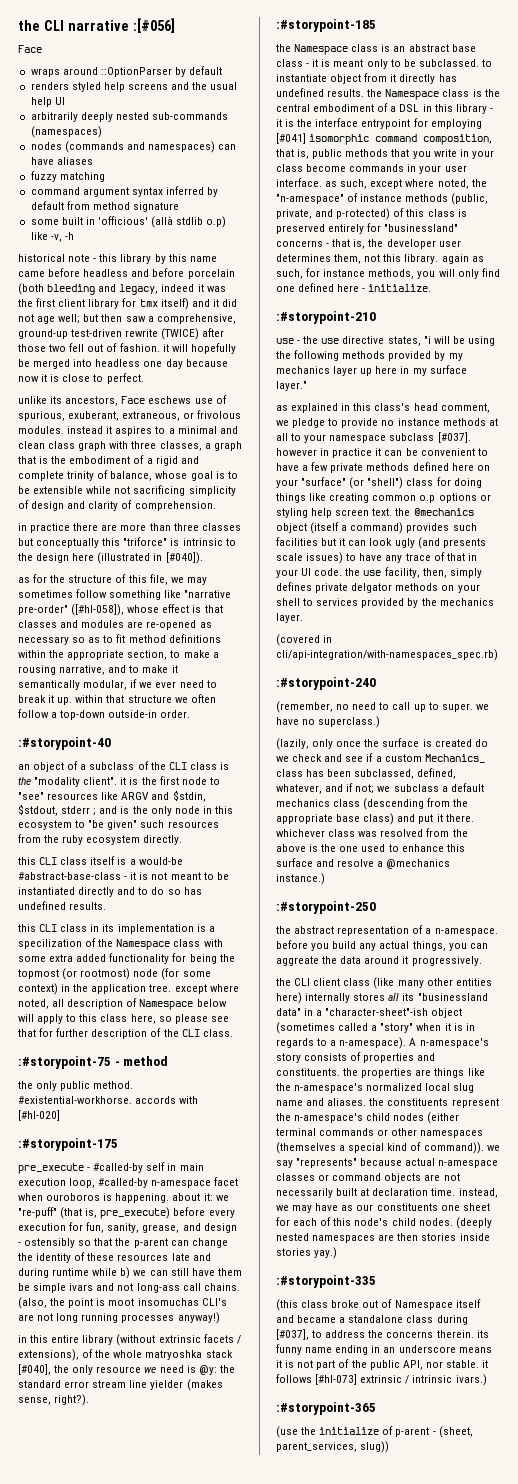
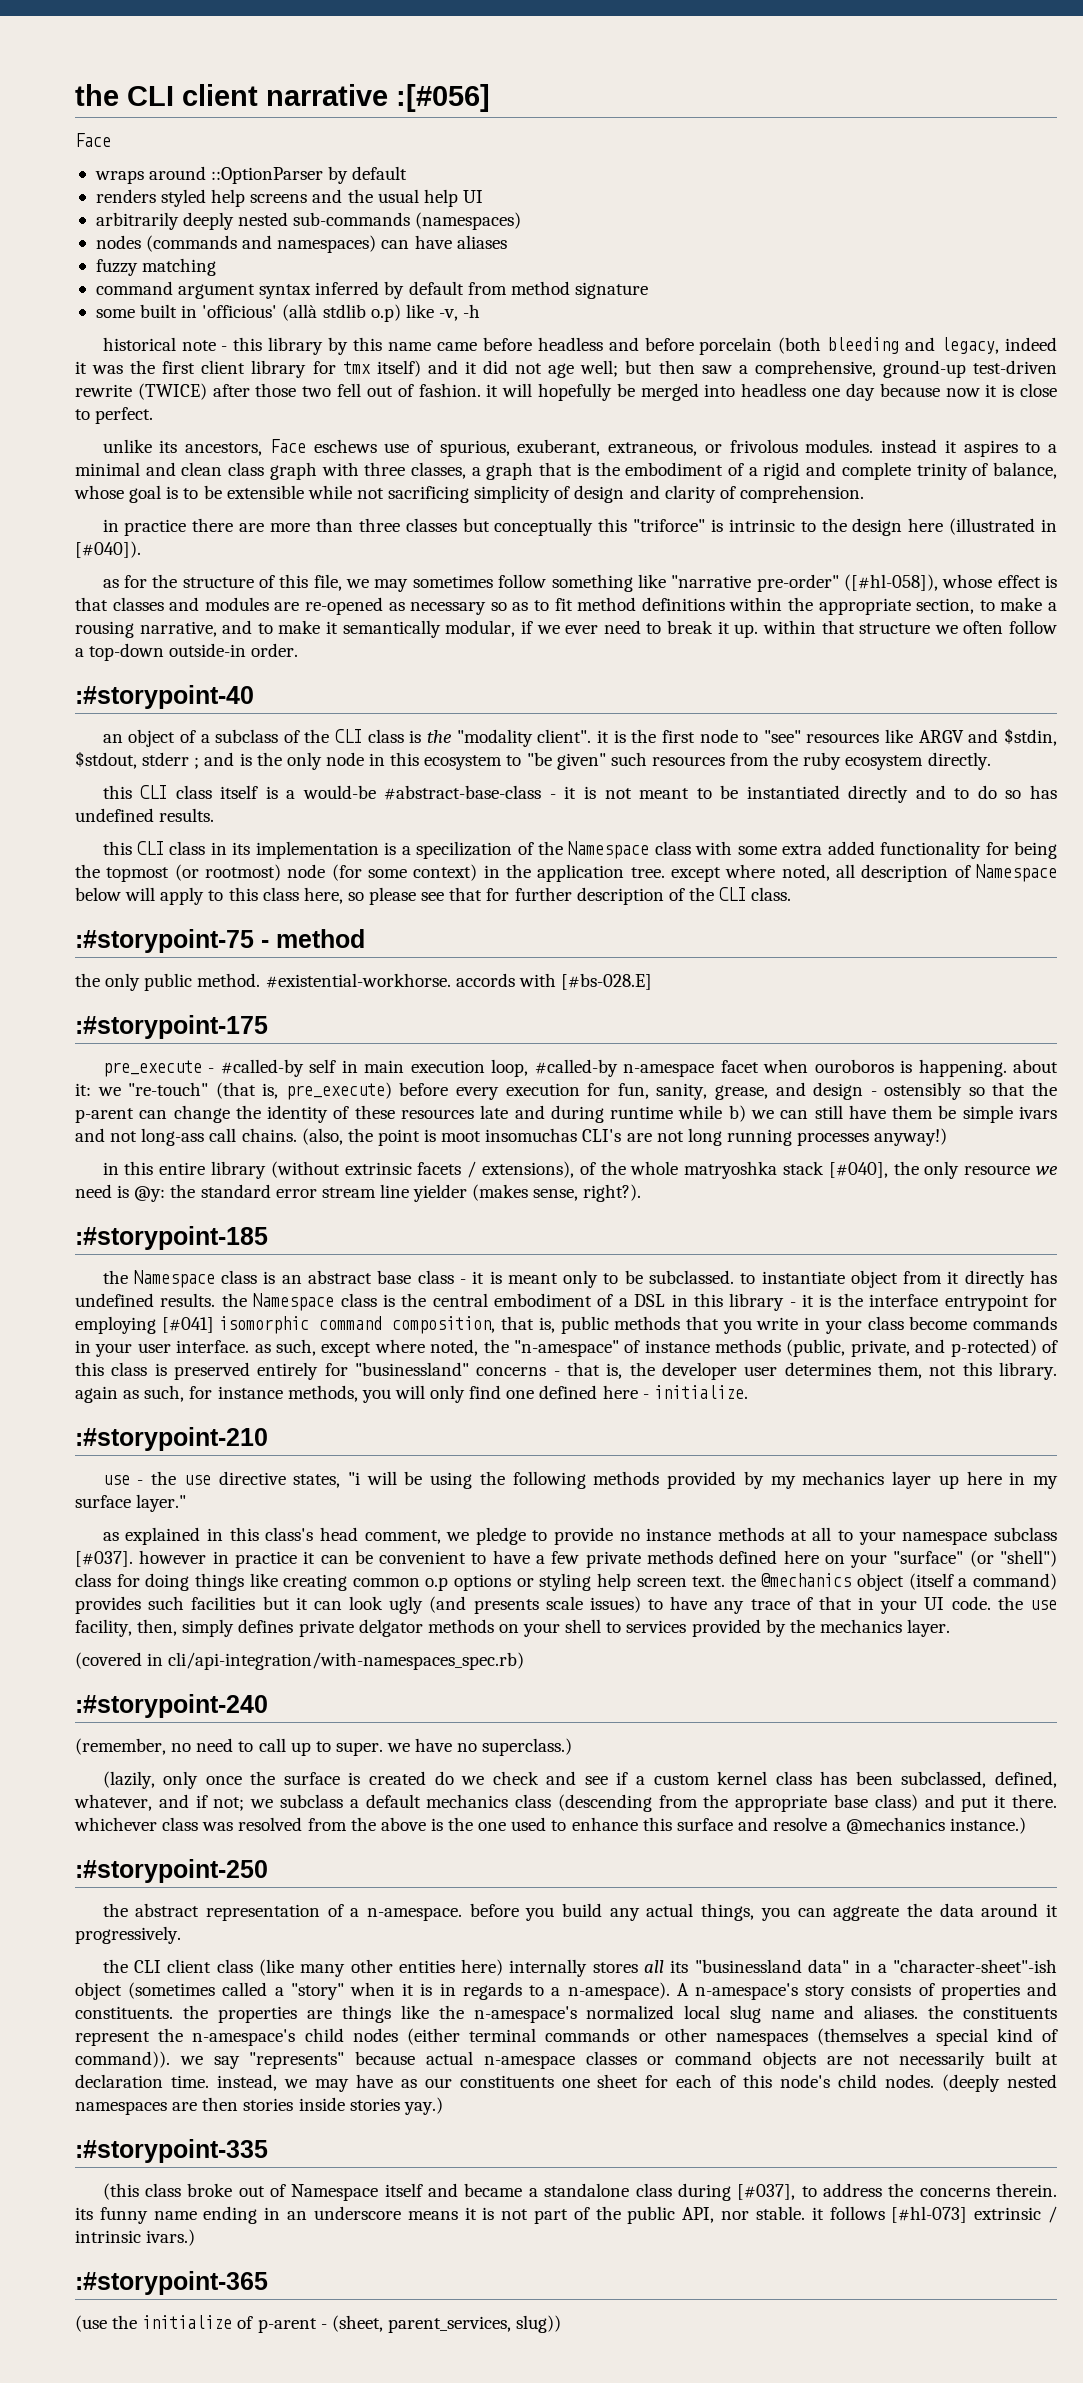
- the CLI narrative :[#056]
+ the CLI client narrative :[#056]
- #existential-workhorse. accords with [#hl-020]
+ #existential-workhorse. accords with [#bs-028.E]
- we "re-puff" (that is, pre_execute) before every execution for fun, sanity, grease, and design - ostensibly so that the p-arent can change the identity of these resources late and during runtime while b) we can still have them be simple ivars and not long-ass call chains.
+ we "re-touch" (that is, pre_execute) before every execution for fun, sanity, grease, and design - ostensibly so that the p-arent can change the identity of these resources late and during runtime while b) we can still have them be simple ivars and not long-ass call chains.
- (lazily, only once the surface is created do we check and see if a custom Mechanics_ class has been subclassed, defined, whatever, and if not; we subclass a default mechanics class (descending from the appropriate base class) and put it there. whichever class was resolved from the above is the one used to enhance this surface and resolve a @mechanics instance.)
+ (lazily, only once the surface is created do we check and see if a custom kernel class has been subclassed, defined, whatever, and if not; we subclass a default mechanics class (descending from the appropriate base class) and put it there. whichever class was resolved from the above is the one used to enhance this surface and resolve a @mechanics instance.)

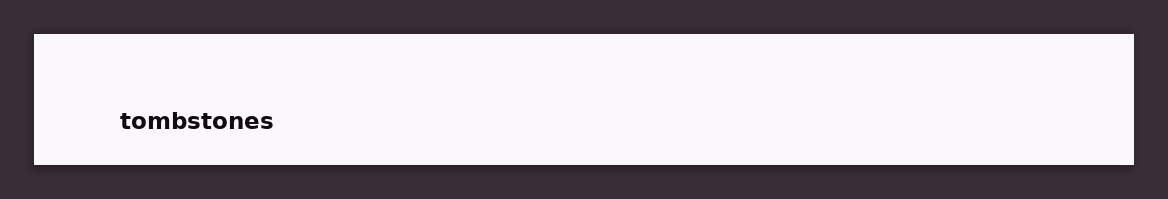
- the CLI client narrative :[#056]
- Face
- wraps around ::OptionParser by default
- renders styled help screens and the usual help UI
- arbitrarily deeply nested sub-commands (namespaces)
- nodes (commands and namespaces) can have aliases
- fuzzy matching
- command argument syntax inferred by default from method signature
- some built in 'officious' (allà stdlib o.p) like -v, -h
- historical note - this library by this name came before headless and before porcelain (both bleeding and legacy, indeed it was the first client library for tmx itself) and it did not age well; but then saw a comprehensive, ground-up test-driven rewrite (TWICE) after those two fell out of fashion. it will hopefully be merged into headless one day because now it is close to perfect.
- unlike its ancestors, Face eschews use of spurious, exuberant, extraneous, or frivolous modules. instead it aspires to a minimal and clean class graph with three classes, a graph that is the embodiment of a rigid and complete trinity of balance, whose goal is to be extensible while not sacrificing simplicity of design and clarity of comprehension.
- in practice there are more than three classes but conceptually this "triforce" is intrinsic to the design here (illustrated in [#040]).
- as for the structure of this file, we may sometimes follow something like "narrative pre-order" ([#hl-058]), whose effect is that classes and modules are re-opened as necessary so as to fit method definitions within the appropriate section, to make a rousing narrative, and to make it semantically modular, if we ever need to break it up. within that structure we often follow a top-down outside-in order.
- :#storypoint-40
- an object of a subclass of the CLI class is the "modality client". it is the first node to "see" resources like ARGV and $stdin, $stdout, stderr ; and is the only node in this ecosystem to "be given" such resources from the ruby ecosystem directly.
- this CLI class itself is a would-be #abstract-base-class - it is not meant to be instantiated directly and to do so has undefined results.
- this CLI class in its implementation is a specilization of the Namespace class with some extra added functionality for being the topmost (or rootmost) node (for some context) in the application tree. except where noted, all description of Namespace below will apply to this class here, so please see that for further description of the CLI class.
- :#storypoint-75 - method
- the only public method. #existential-workhorse. accords with [#bs-028.E]
- :#storypoint-175
- pre_execute - #called-by self in main execution loop, #called-by n-amespace facet when ouroboros is happening. about it: we "re-touch" (that is, pre_execute) before every execution for fun, sanity, grease, and design - ostensibly so that the p-arent can change the identity of these resources late and during runtime while b) we can still have them be simple ivars and not long-ass call chains. (also, the point is moot insomuchas CLI's are not long running processes anyway!)
- in this entire library (without extrinsic facets / extensions), of the whole matryoshka stack [#040], the only resource we need is @y: the standard error stream line yielder (makes sense, right?).
- :#storypoint-185
- the Namespace class is an abstract base class - it is meant only to be subclassed. to instantiate object from it directly has undefined results. the Namespace class is the central embodiment of a DSL in this library - it is the interface entrypoint for employing [#041] isomorphic command composition, that is, public methods that you write in your class become commands in your user interface. as such, except where noted, the "n-amespace" of instance methods (public, private, and p-rotected) of this class is preserved entirely for "businessland" concerns - that is, the developer user determines them, not this library. again as such, for instance methods, you will only find one defined here - initialize.
- :#storypoint-210
- use - the use directive states, "i will be using the following methods provided by my mechanics layer up here in my surface layer."
- as explained in this class's head comment, we pledge to provide no instance methods at all to your namespace subclass [#037]. however in practice it can be convenient to have a few private methods defined here on your "surface" (or "shell") class for doing things like creating common o.p options or styling help screen text. the @mechanics object (itself a command) provides such facilities but it can look ugly (and presents scale issues) to have any trace of that in your UI code. the use facility, then, simply defines private delgator methods on your shell to services provided by the mechanics layer.
- (covered in cli/api-integration/with-namespaces_spec.rb)
- :#storypoint-240
- (remember, no need to call up to super. we have no superclass.)
- (lazily, only once the surface is created do we check and see if a custom kernel class has been subclassed, defined, whatever, and if not; we subclass a default mechanics class (descending from the appropriate base class) and put it there. whichever class was resolved from the above is the one used to enhance this surface and resolve a @mechanics instance.)
- :#storypoint-250
- the abstract representation of a n-amespace. before you build any actual things, you can aggreate the data around it progressively.
- the CLI client class (like many other entities here) internally stores all its "businessland data" in a "character-sheet"-ish object (sometimes called a "story" when it is in regards to a n-amespace). A n-amespace's story consists of properties and constituents. the properties are things like the n-amespace's normalized local slug name and aliases. the constituents represent the n-amespace's child nodes (either terminal commands or other namespaces (themselves a special kind of command)). we say "represents" because actual n-amespace classes or command objects are not necessarily built at declaration time. instead, we may have as our constituents one sheet for each of this node's child nodes. (deeply nested namespaces are then stories inside stories yay.)
- :#storypoint-335
- (this class broke out of Namespace itself and became a standalone class during [#037], to address the concerns therein. its funny name ending in an underscore means it is not part of the public API, nor stable. it follows [#hl-073] extrinsic / intrinsic ivars.)
- :#storypoint-365
- (use the initialize of p-arent - (sheet, parent_services, slug))
+ tombstones

